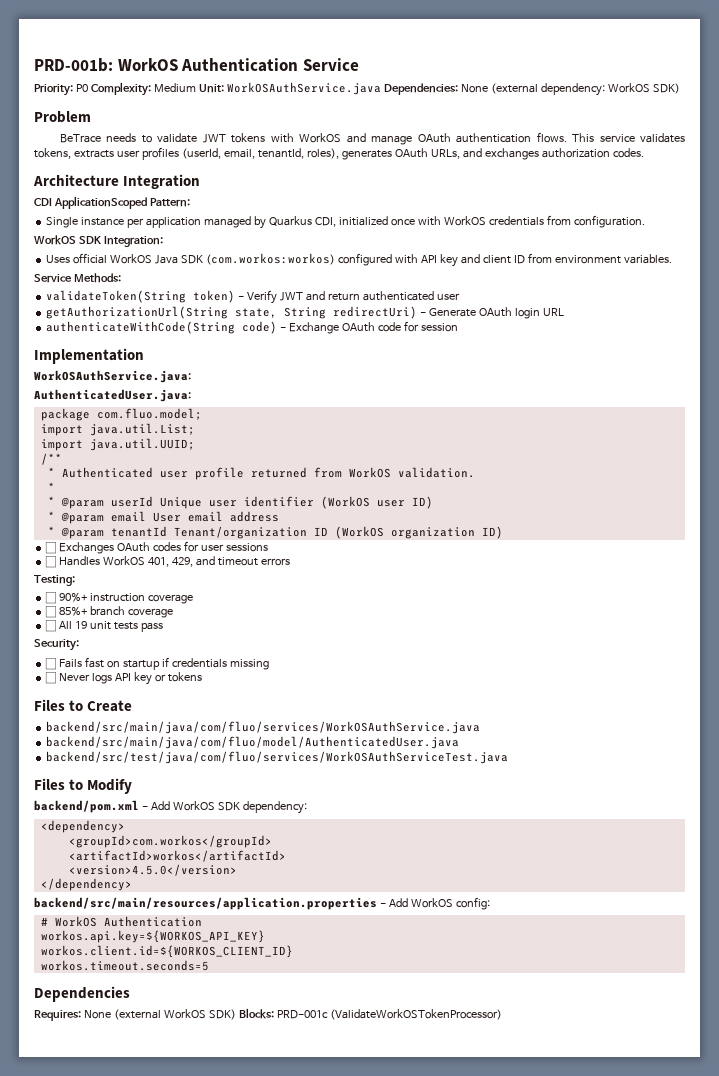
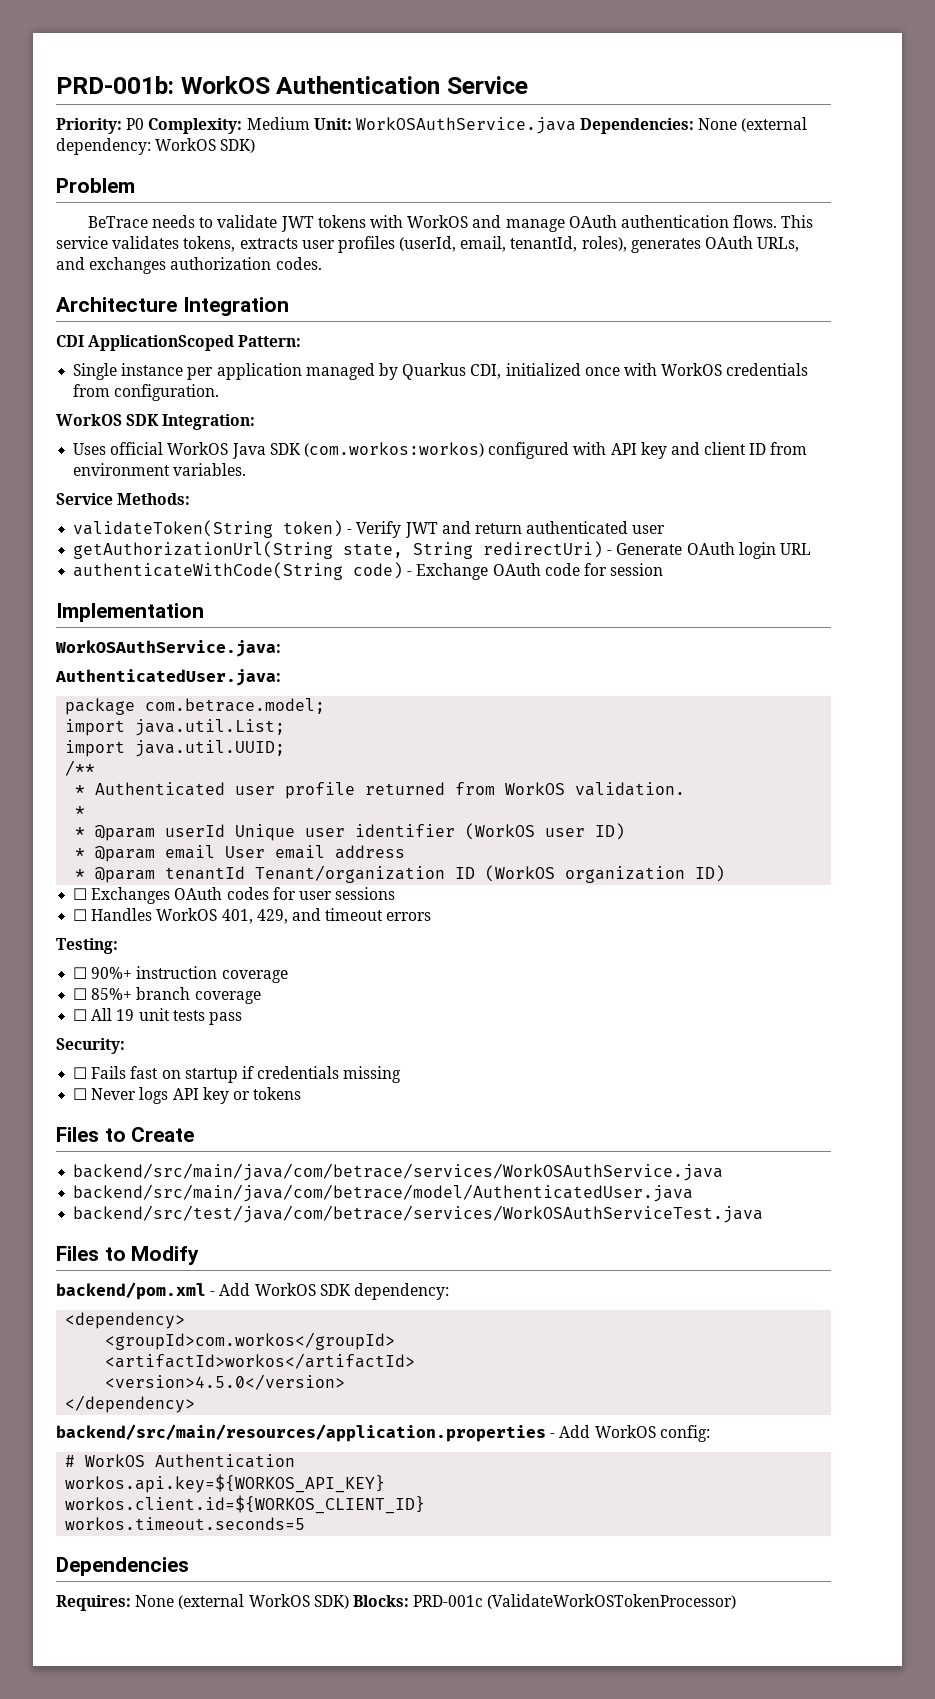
- package com.fluo.model;
+ package com.betrace.model;
- backend/src/main/java/com/fluo/services/WorkOSAuthService.java
- backend/src/main/java/com/fluo/model/AuthenticatedUser.java
- backend/src/test/java/com/fluo/services/WorkOSAuthServiceTest.java
+ backend/src/main/java/com/betrace/services/WorkOSAuthService.java
+ backend/src/main/java/com/betrace/model/AuthenticatedUser.java
+ backend/src/test/java/com/betrace/services/WorkOSAuthServiceTest.java

